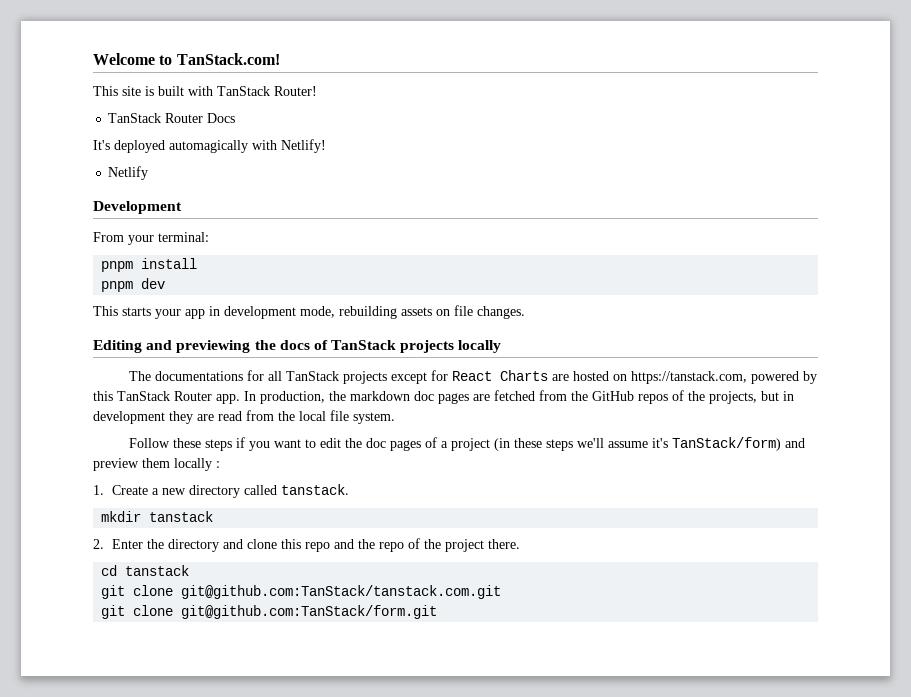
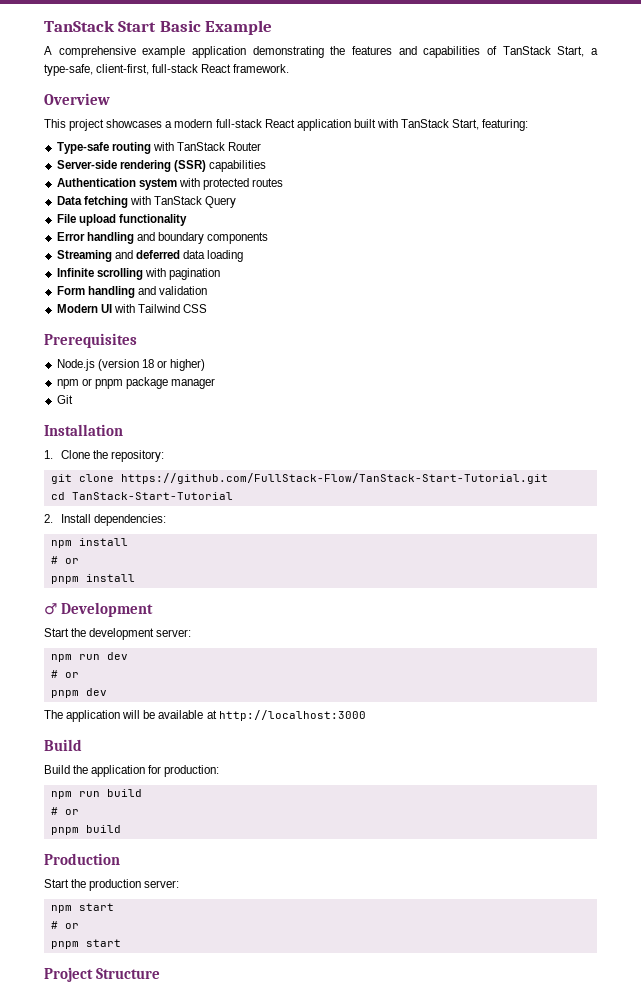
- Welcome to TanStack.com!
- This site is built with TanStack Router!
- TanStack Router Docs
- It's deployed automagically with Netlify!
- Netlify
- Development
- From your terminal:
+ TanStack Start Basic Example
+ A comprehensive example application demonstrating the features and capabilities of TanStack Start, a type-safe, client-first, full-stack React framework.
+ Overview
+ This project showcases a modern full-stack React application built with TanStack Start, featuring:
+ Type-safe routing with TanStack Router
+ Server-side rendering (SSR) capabilities
+ Authentication system with protected routes
+ Data fetching with TanStack Query
+ File upload functionality
+ Error handling and boundary components
+ Streaming and deferred data loading
+ Infinite scrolling with pagination
+ Form handling and validation
+ Modern UI with Tailwind CSS
+ Prerequisites
+ Node.js (version 18 or higher)
+ npm or pnpm package manager
+ Git
+ Installation
+ 1. Clone the repository:
+ git clone https://github.com/FullStack-Flow/TanStack-Start-Tutorial.git
+ cd TanStack-Start-Tutorial
+ 2. Install dependencies:
+ npm install
+ # or
  pnpm install
+ ♂ Development
+ Start the development server:
+ npm run dev
+ # or
  pnpm dev
- This starts your app in development mode, rebuilding assets on file changes.
- Editing and previewing the docs of TanStack projects locally
- The documentations for all TanStack projects except for React Charts are hosted on https://tanstack.com, powered by this TanStack Router app. In production, the markdown doc pages are fetched from the GitHub repos of the projects, but in development they are read from the local file system.
- Follow these steps if you want to edit the doc pages of a project (in these steps we'll assume it's TanStack/form) and preview them locally :
- 1. Create a new directory called tanstack.
- mkdir tanstack
- 2. Enter the directory and clone this repo and the repo of the project there.
- cd tanstack
- git clone git@github.com:TanStack/tanstack.com.git
- git clone git@github.com:TanStack/form.git
+ The application will be available at http://localhost:3000
+ Build
+ Build the application for production:
+ npm run build
+ # or
+ pnpm build
+ Production
+ Start the production server:
+ npm start
+ # or
+ pnpm start
+ Project Structure

